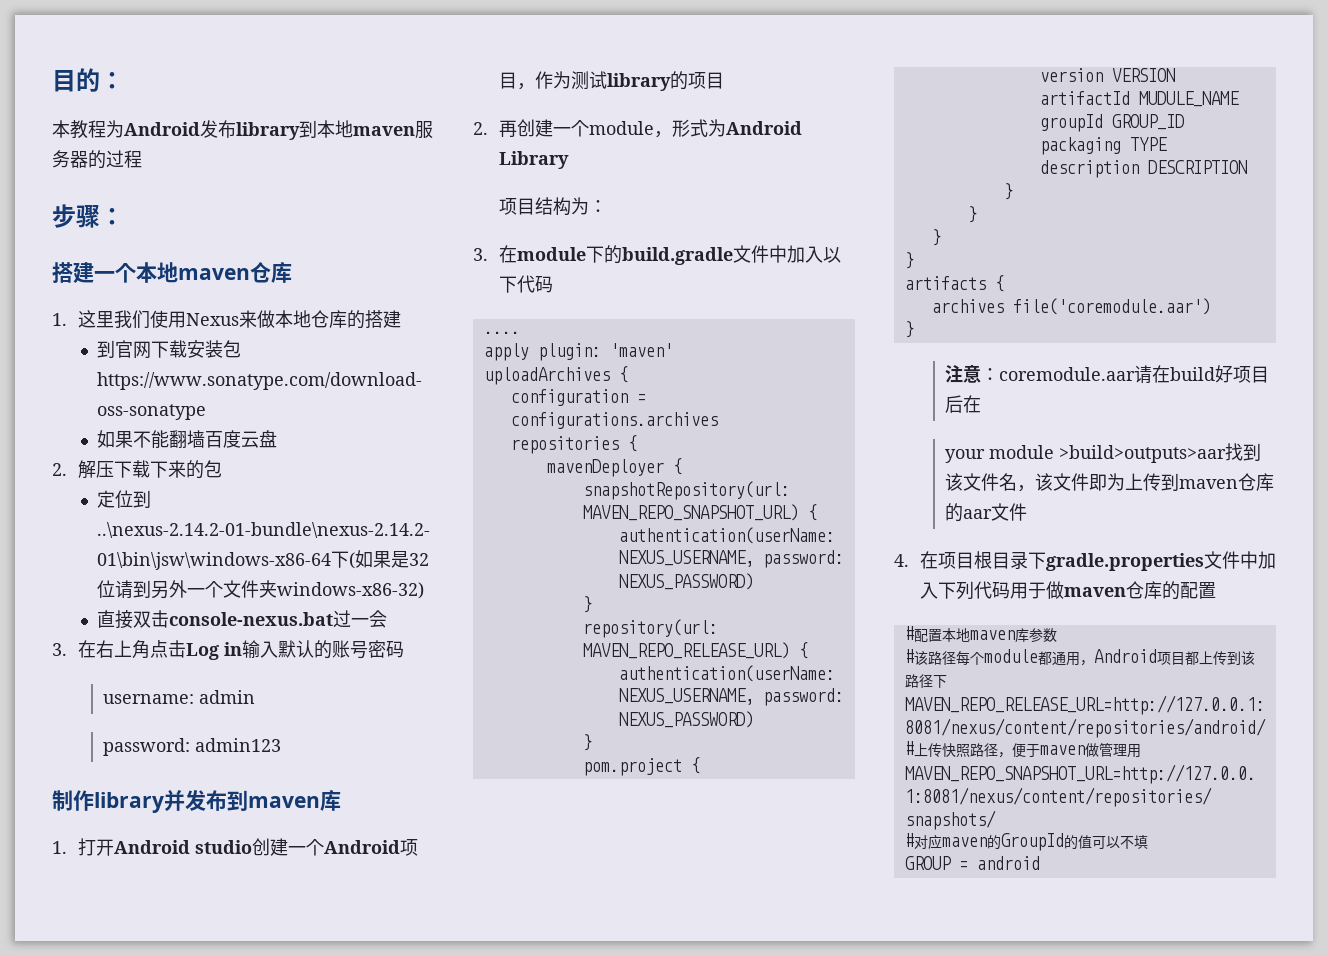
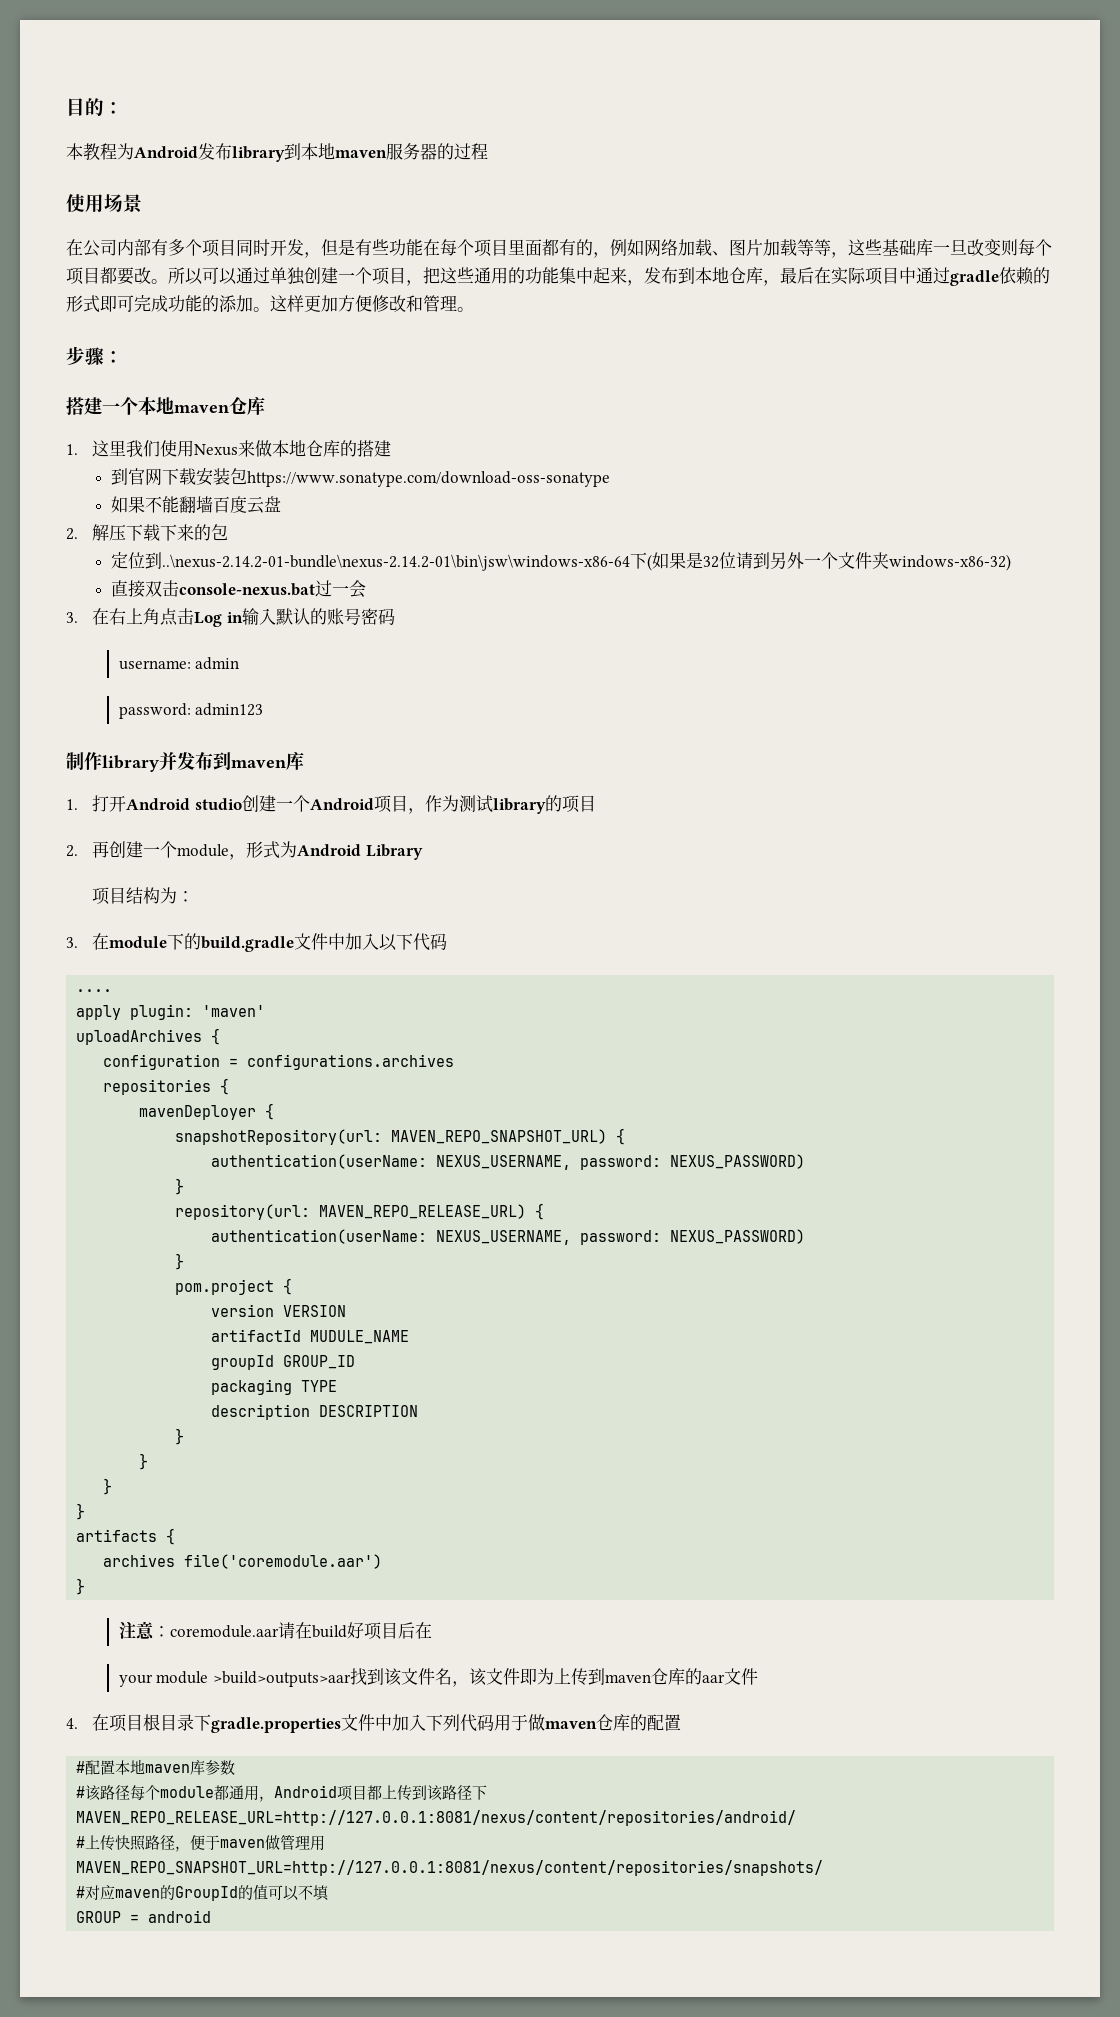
+ 使用场景
+ 在公司内部有多个项目同时开发，但是有些功能在每个项目里面都有的，例如网络加载、图片加载等等，这些基础库一旦改变则每个项目都要改。所以可以通过单独创建一个项目，把这些通用的功能集中起来，发布到本地仓库，最后在实际项目中通过gradle依赖的形式即可完成功能的添加。这样更加方便修改和管理。

